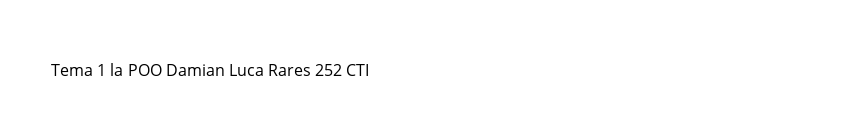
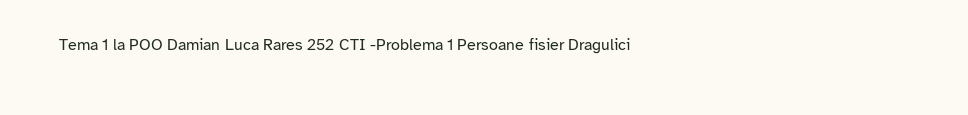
- Tema 1 la POO Damian Luca Rares 252 CTI
+ Tema 1 la POO Damian Luca Rares 252 CTI -Problema 1 Persoane fisier Dragulici

